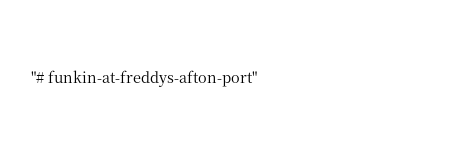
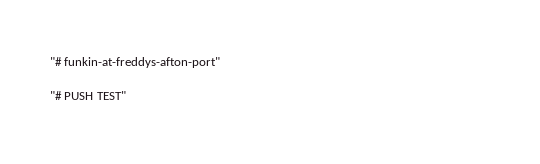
+ "# PUSH TEST"

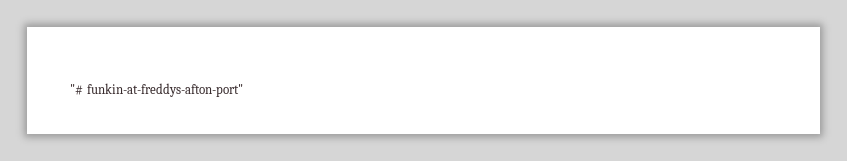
- "# PUSH TEST"

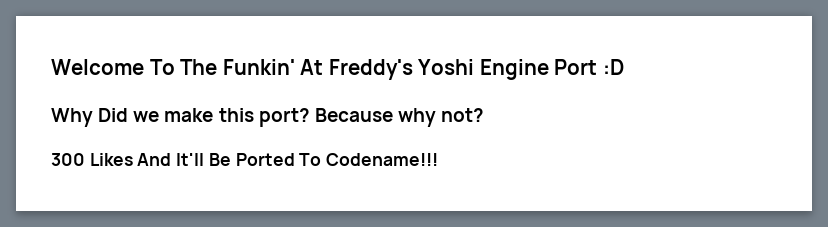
- "# funkin-at-freddys-afton-port"
+ Welcome To The Funkin' At Freddy's Yoshi Engine Port :D
+ Why Did we make this port? Because why not?
+ 300 Likes And It'll Be Ported To Codename!!!

